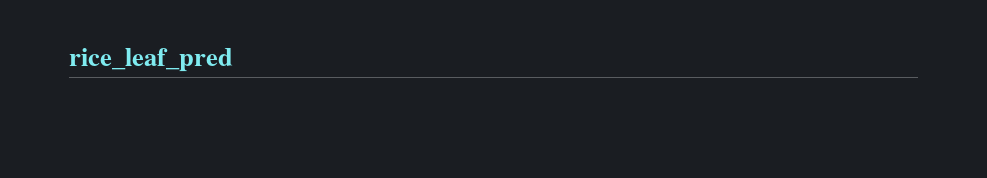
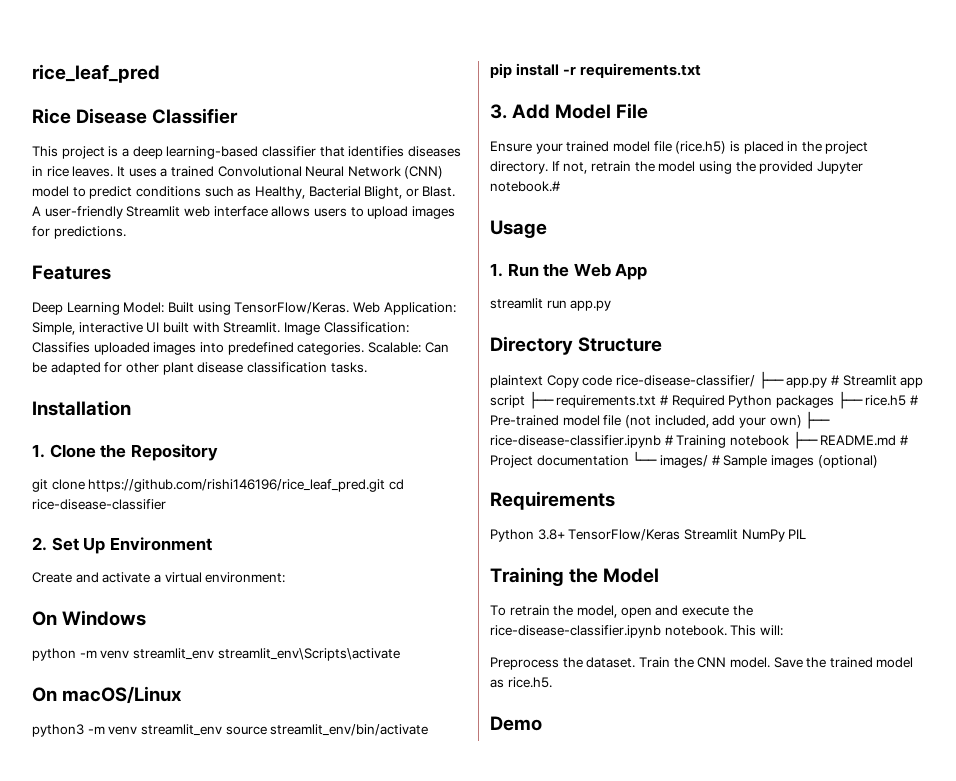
+ Rice Disease Classifier
+ This project is a deep learning-based classifier that identifies diseases in rice leaves. It uses a trained Convolutional Neural Network (CNN) model to predict conditions such as Healthy, Bacterial Blight, or Blast. A user-friendly Streamlit web interface allows users to upload images for predictions.
+ Features
+ Deep Learning Model: Built using TensorFlow/Keras. Web Application: Simple, interactive UI built with Streamlit. Image Classification: Classifies uploaded images into predefined categories. Scalable: Can be adapted for other plant disease classification tasks.
+ Installation
+ 1. Clone the Repository
+ git clone https://github.com/rishi146196/rice_leaf_pred.git cd rice-disease-classifier
+ 2. Set Up Environment
+ Create and activate a virtual environment:
+ On Windows
+ python -m venv streamlit_env streamlit_env\Scripts\activate
+ On macOS/Linux
+ python3 -m venv streamlit_env source streamlit_env/bin/activate
+ pip install -r requirements.txt
+ 3. Add Model File
+ Ensure your trained model file (rice.h5) is placed in the project directory. If not, retrain the model using the provided Jupyter notebook.#
+ Usage
+ 1. Run the Web App
+ streamlit run app.py
+ Directory Structure
+ plaintext Copy code rice-disease-classifier/ ├── app.py # Streamlit app script ├── requirements.txt # Required Python packages ├── rice.h5 # Pre-trained model file (not included, add your own) ├── rice-disease-classifier.ipynb # Training notebook ├── README.md # Project documentation └── images/ # Sample images (optional)
+ Requirements
+ Python 3.8+ TensorFlow/Keras Streamlit NumPy PIL
+ Training the Model
+ To retrain the model, open and execute the rice-disease-classifier.ipynb notebook. This will:
+ Preprocess the dataset. Train the CNN model. Save the trained model as rice.h5.
+ Demo

